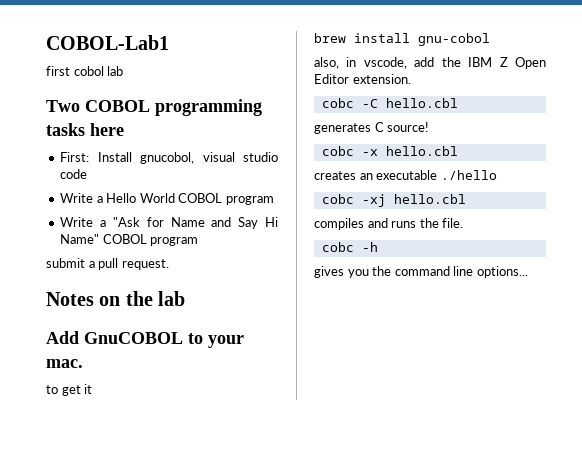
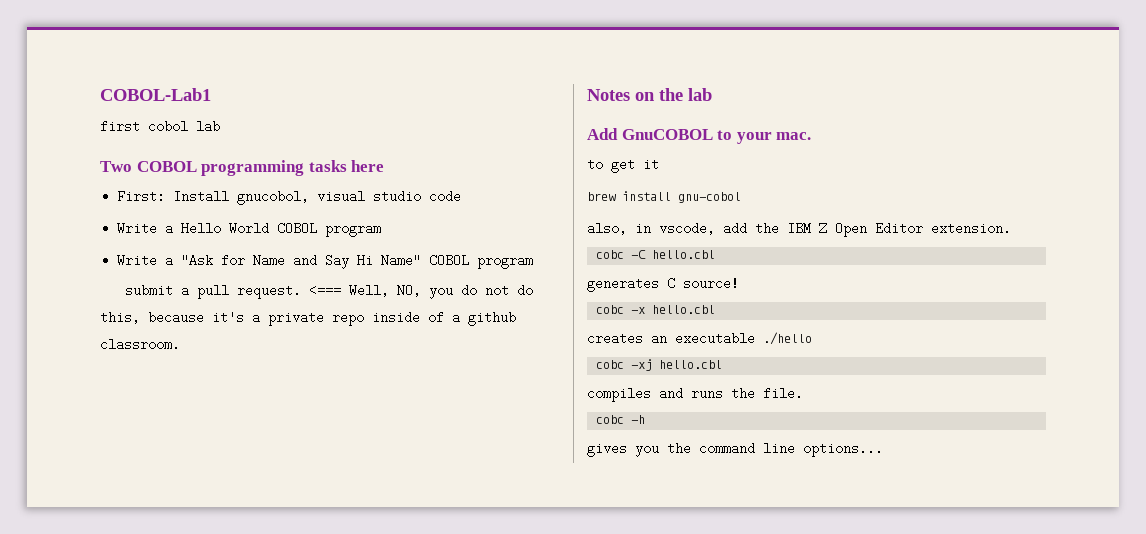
+ <=== Well, NO, you do not do this, because it's a private repo inside of a github classroom.

